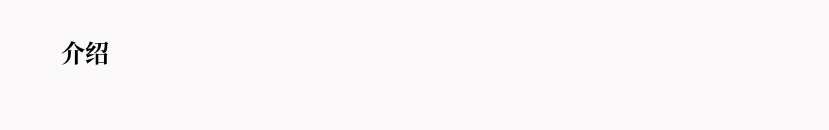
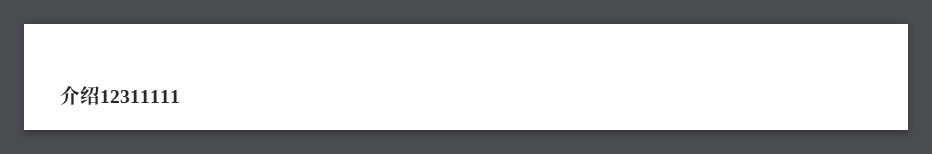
- 介绍
+ 介绍12311111

